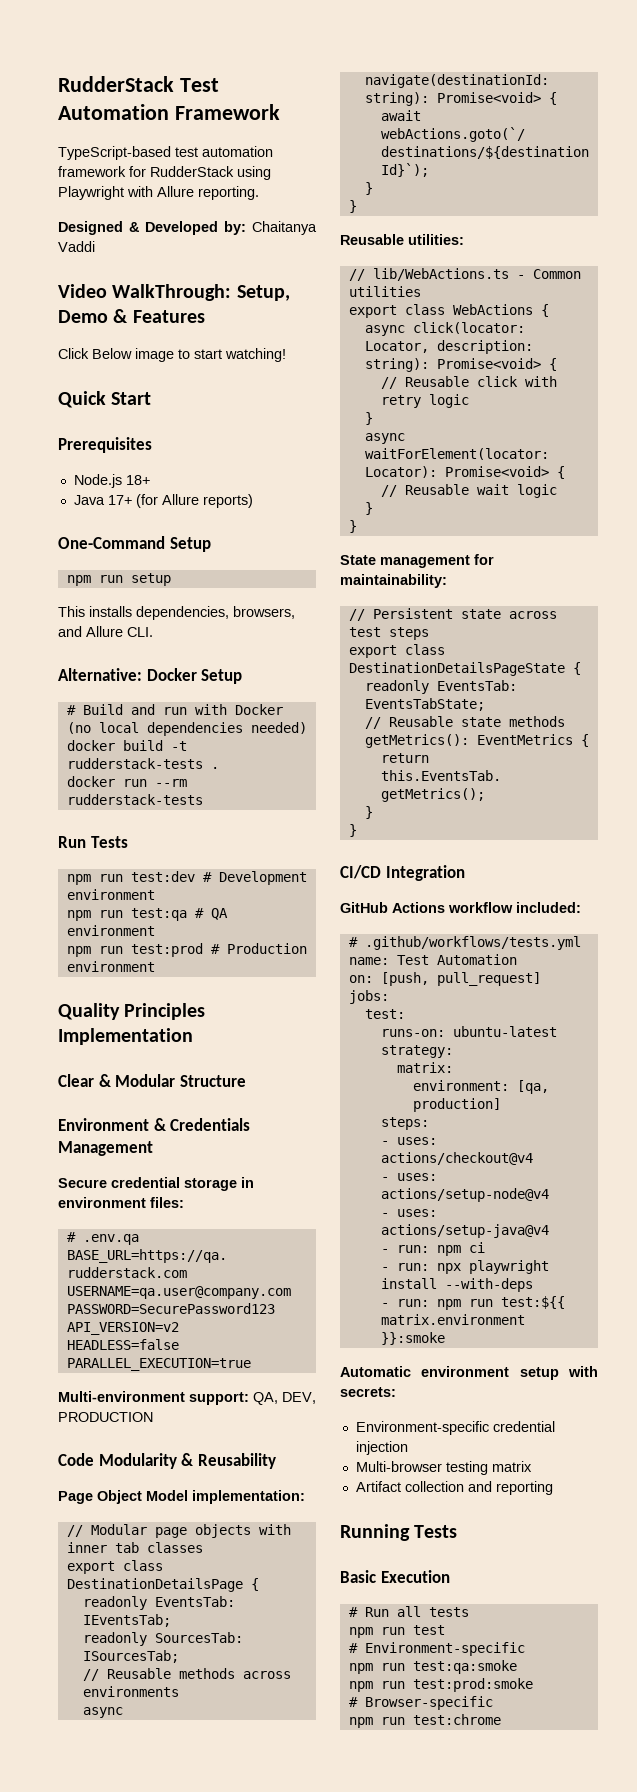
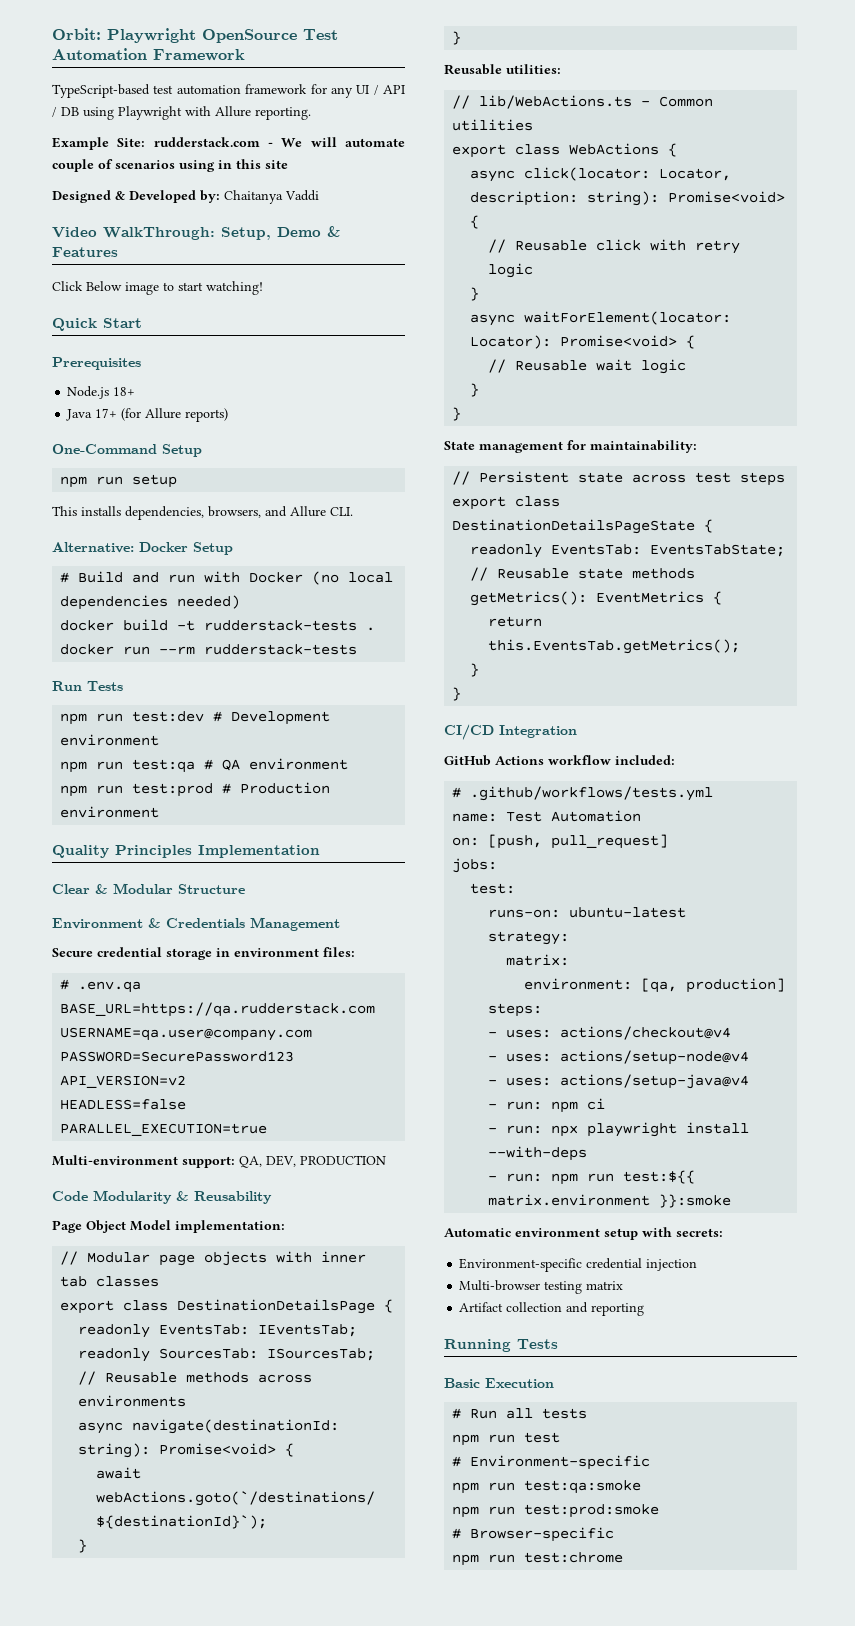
- RudderStack Test Automation Framework
+ Orbit: Playwright OpenSource Test Automation Framework
- TypeScript-based test automation framework for RudderStack using Playwright with Allure reporting.
+ TypeScript-based test automation framework for any UI / API / DB using Playwright with Allure reporting.
+ Example Site: rudderstack.com - We will automate couple of scenarios using in this site

